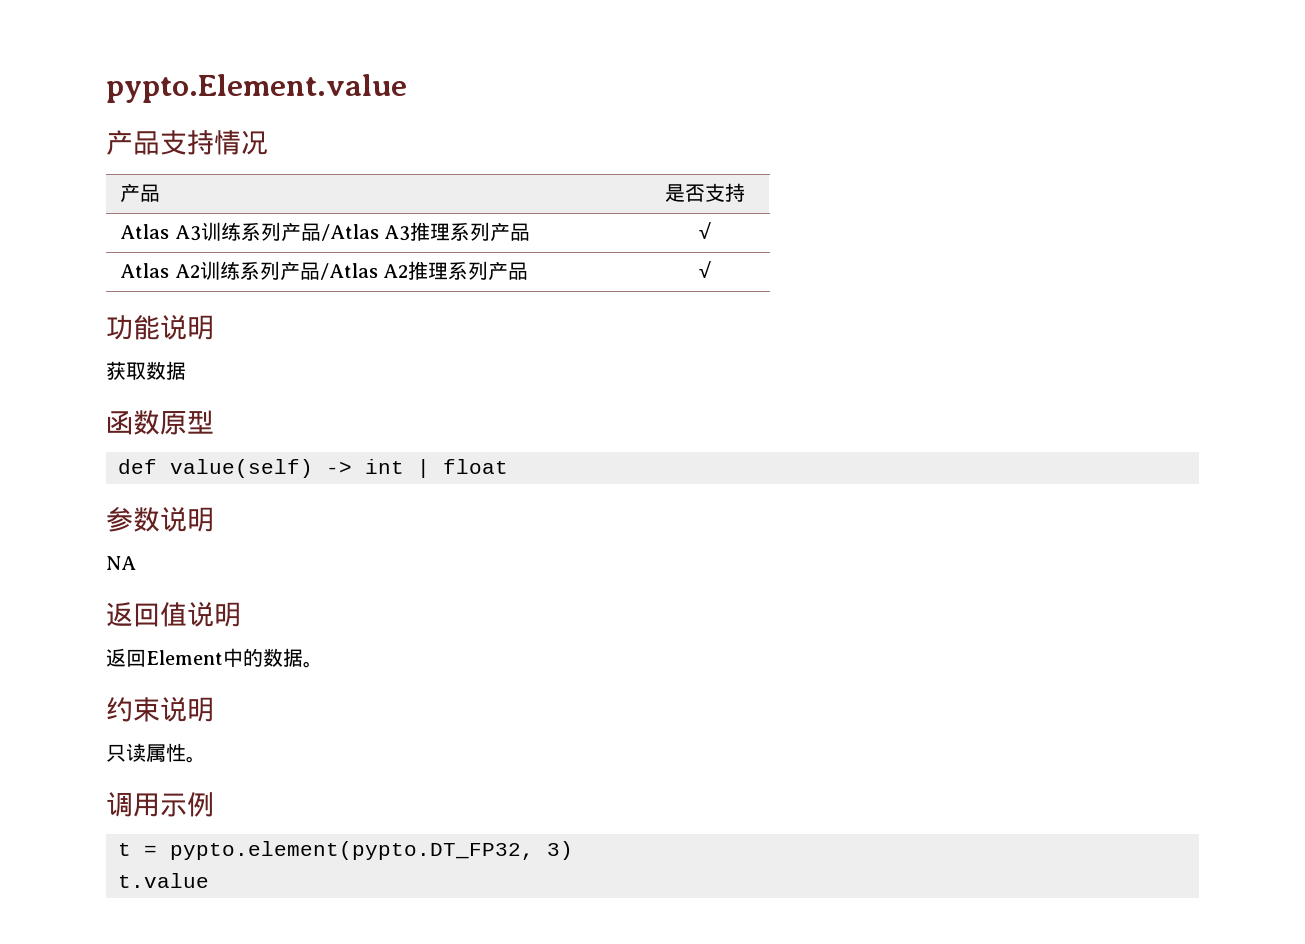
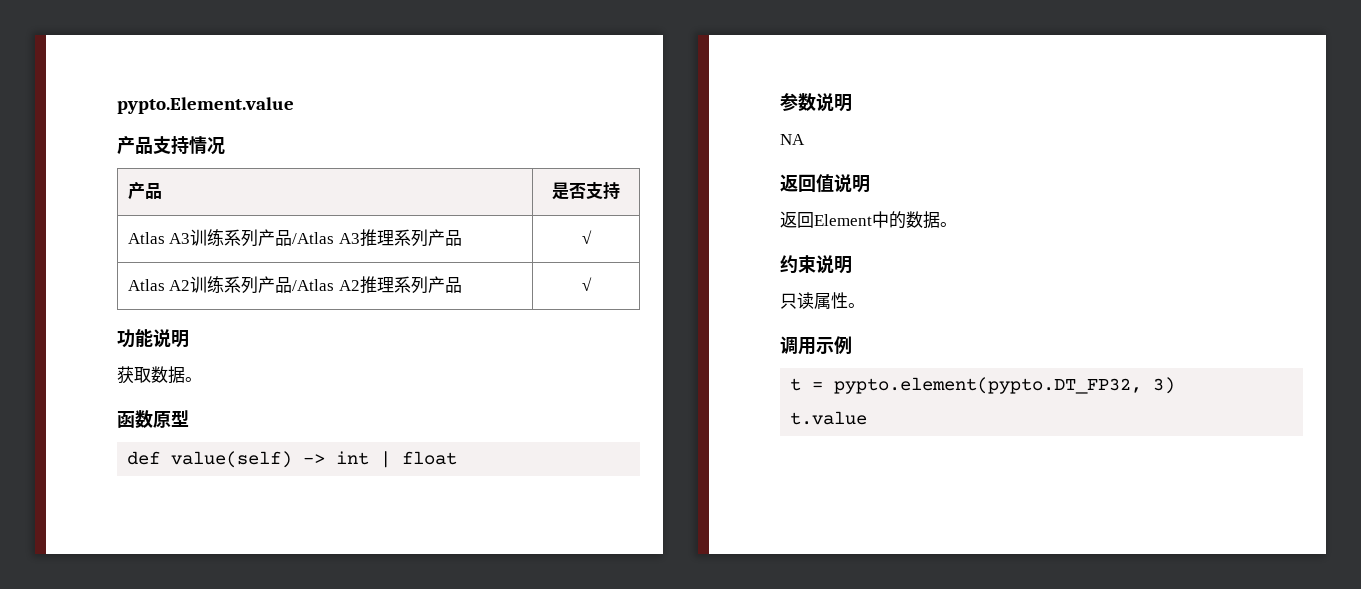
- 获取数据
+ 获取数据。

